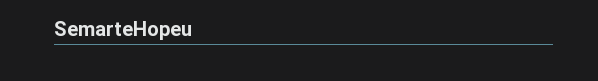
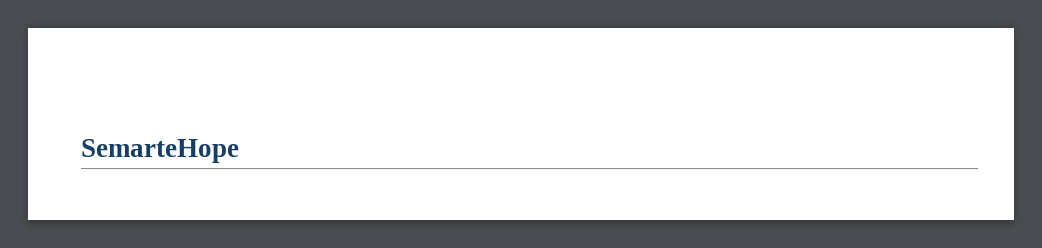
- SemarteHopeu
+ SemarteHope

